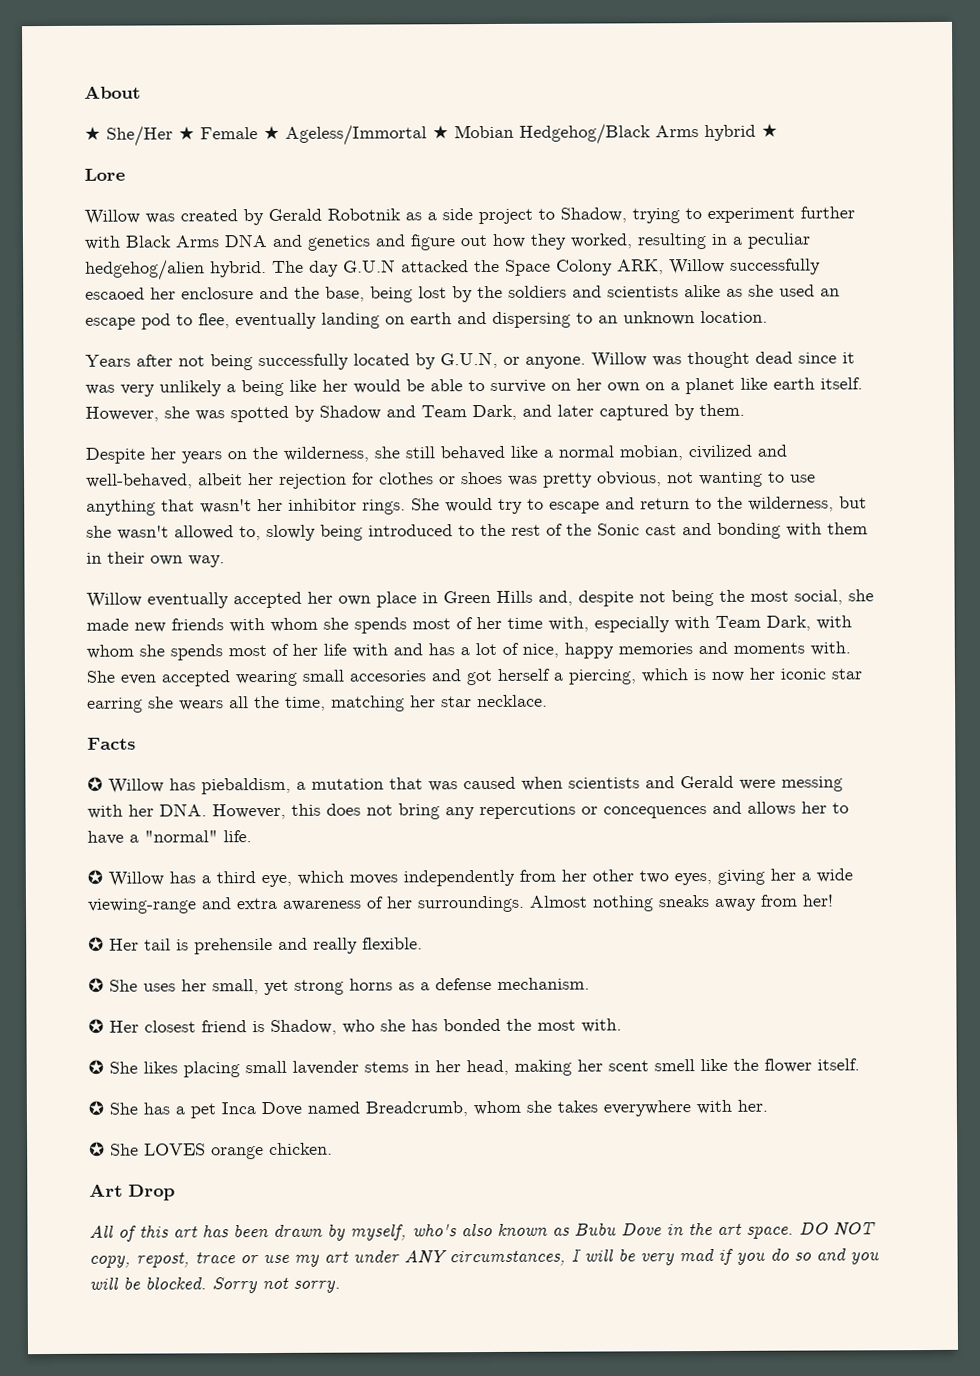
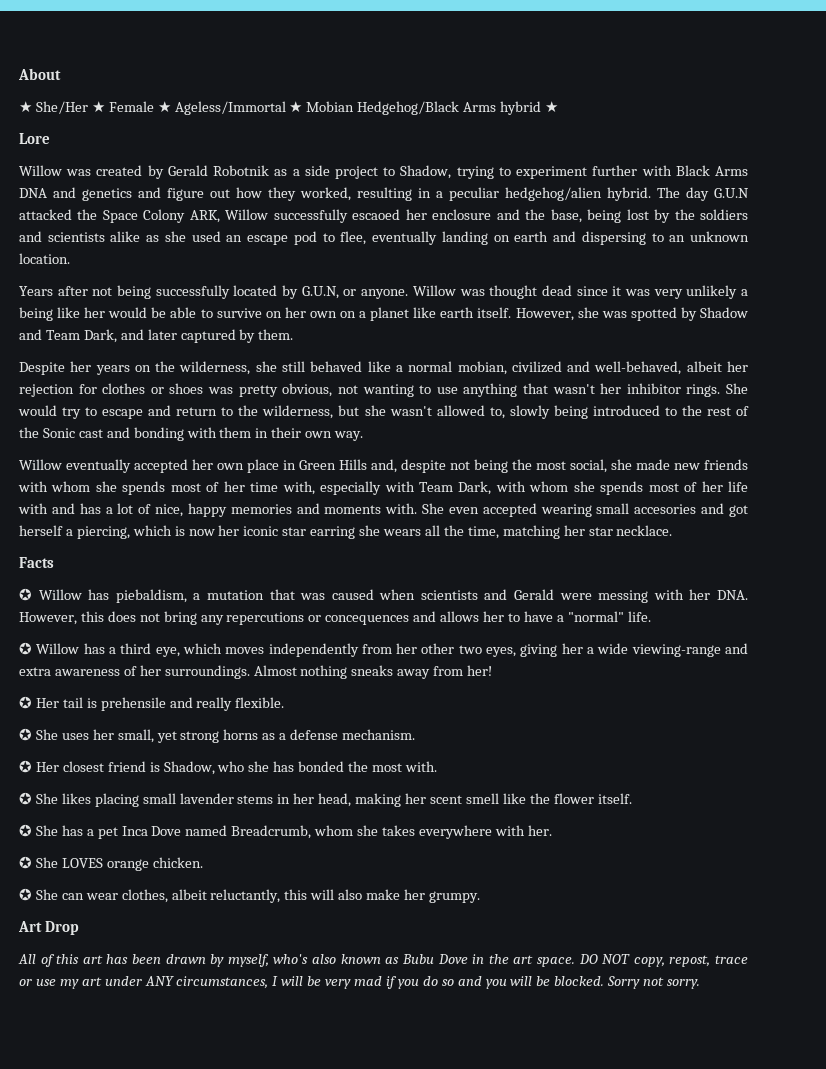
+ ✪ She can wear clothes, albeit reluctantly, this will also make her grumpy.

